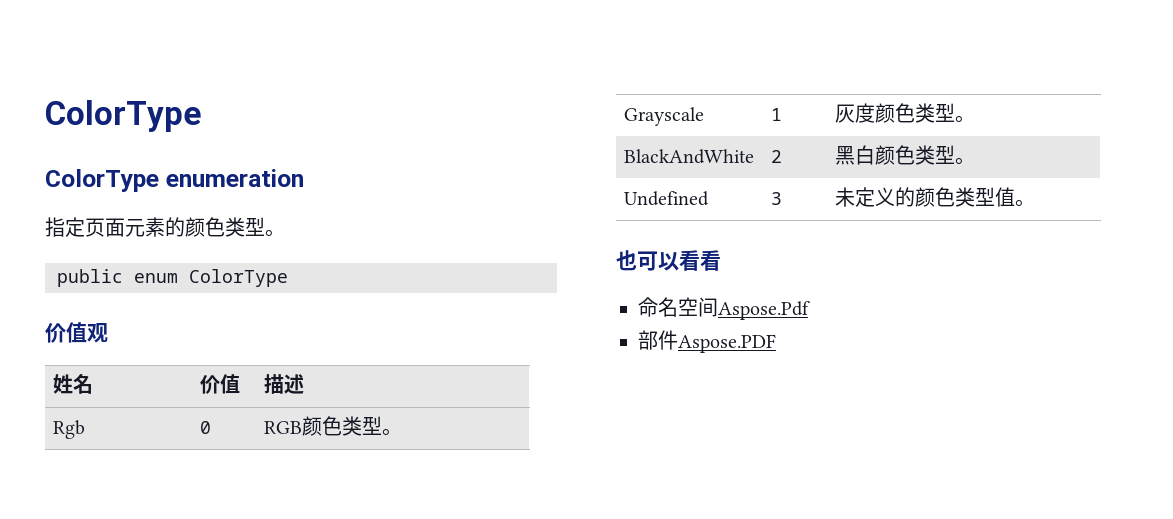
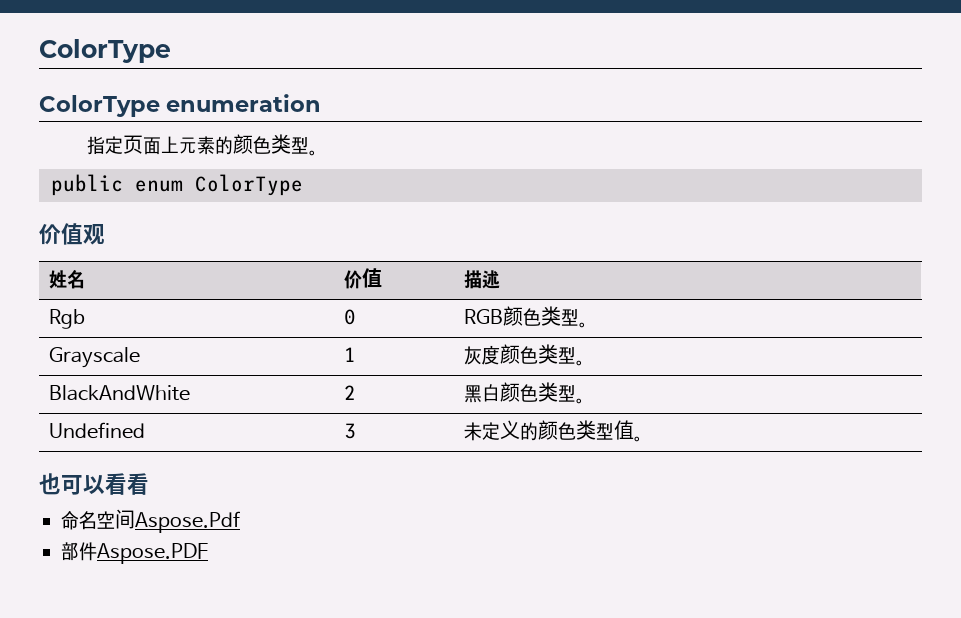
- 指定页面元素的颜色类型。
+ 指定页面上元素的颜色类型。

